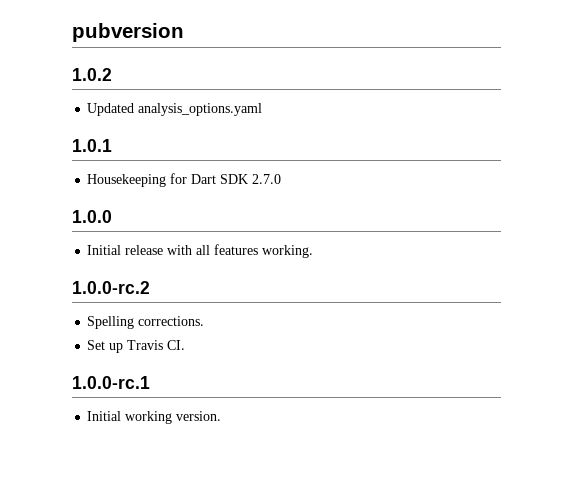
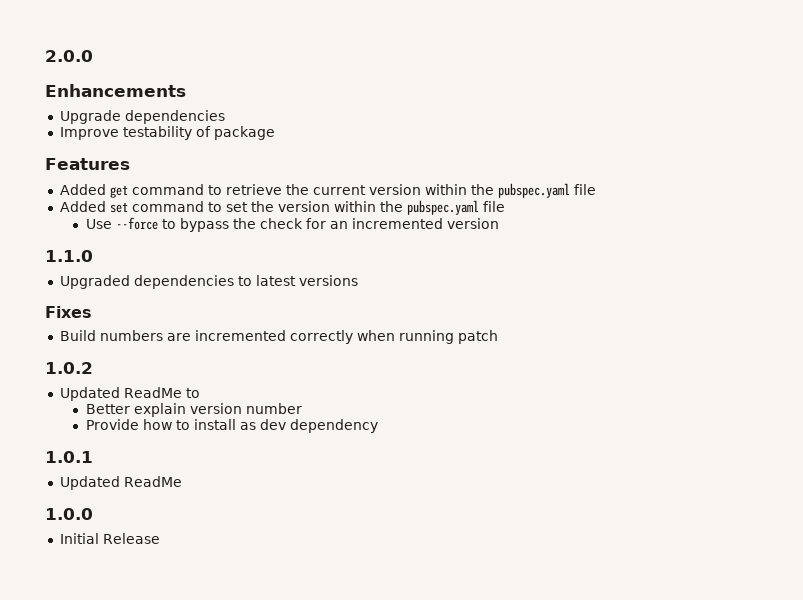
- pubversion
+ 2.0.0
+ Enhancements
+ Upgrade dependencies
+ Improve testability of package
+ Features
+ Added get command to retrieve the current version within the pubspec.yaml file
+ Added set command to set the version within the pubspec.yaml file
+ Use --force to bypass the check for an incremented version
+ 1.1.0
+ Upgraded dependencies to latest versions
+ Fixes
+ Build numbers are incremented correctly when running patch
  1.0.2
- Updated analysis_options.yaml
+ Updated ReadMe to
+ Better explain version number
+ Provide how to install as dev dependency
  1.0.1
- Housekeeping for Dart SDK 2.7.0
+ Updated ReadMe
  1.0.0
- Initial release with all features working.
- 1.0.0-rc.2
- Spelling corrections.
- Set up Travis CI.
- 1.0.0-rc.1
- Initial working version.
+ Initial Release

